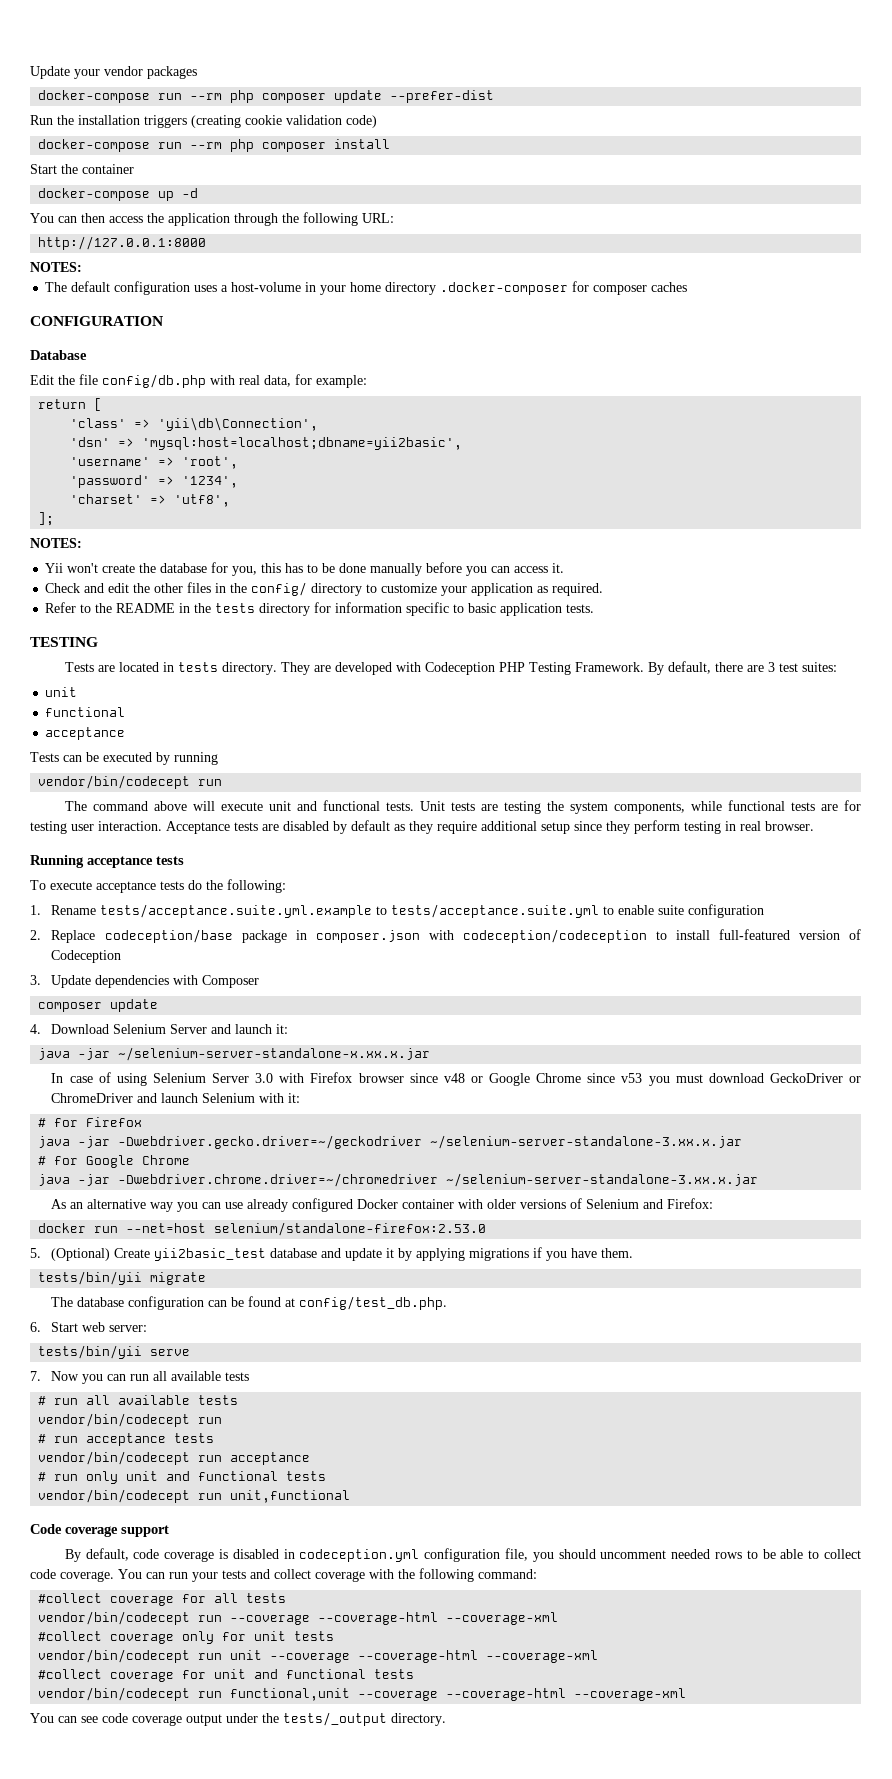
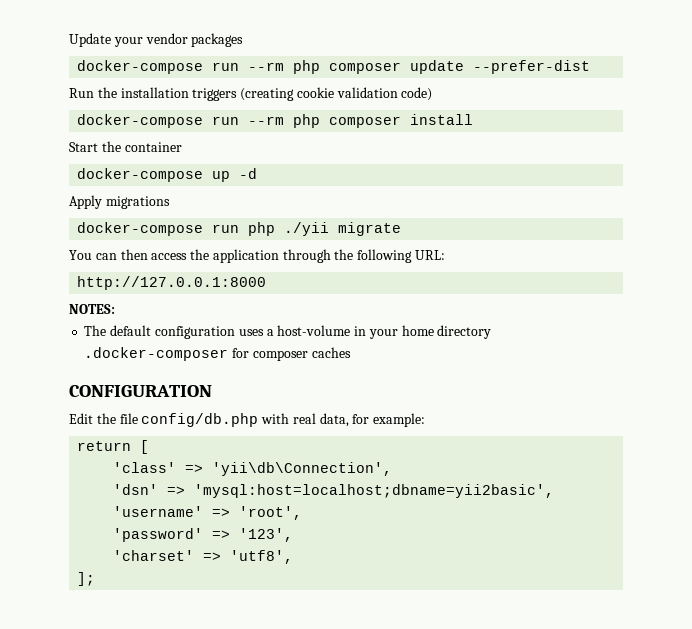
+ Apply migrations
+ docker-compose run php ./yii migrate
- Database
- 'password' => '1234',
+ 'password' => '123',
  ];
- NOTES:
- Yii won't create the database for you, this has to be done manually before you can access it.
- Check and edit the other files in the config/ directory to customize your application as required.
- Refer to the README in the tests directory for information specific to basic application tests.
- TESTING
- Tests are located in tests directory. They are developed with Codeception PHP Testing Framework. By default, there are 3 test suites:
- unit
- functional
- acceptance
- Tests can be executed by running
- vendor/bin/codecept run
- The command above will execute unit and functional tests. Unit tests are testing the system components, while functional tests are for testing user interaction. Acceptance tests are disabled by default as they require additional setup since they perform testing in real browser.
- Running acceptance tests
- To execute acceptance tests do the following:
- 1. Rename tests/acceptance.suite.yml.example to tests/acceptance.suite.yml to enable suite configuration
- 2. Replace codeception/base package in composer.json with codeception/codeception to install full-featured version of Codeception
- 3. Update dependencies with Composer
- composer update
- 4. Download Selenium Server and launch it:
- java -jar ~/selenium-server-standalone-x.xx.x.jar
- In case of using Selenium Server 3.0 with Firefox browser since v48 or Google Chrome since v53 you must download GeckoDriver or ChromeDriver and launch Selenium with it:
- # for Firefox
- java -jar -Dwebdriver.gecko.driver=~/geckodriver ~/selenium-server-standalone-3.xx.x.jar
- # for Google Chrome
- java -jar -Dwebdriver.chrome.driver=~/chromedriver ~/selenium-server-standalone-3.xx.x.jar
- As an alternative way you can use already configured Docker container with older versions of Selenium and Firefox:
- docker run --net=host selenium/standalone-firefox:2.53.0
- 5. (Optional) Create yii2basic_test database and update it by applying migrations if you have them.
- tests/bin/yii migrate
- The database configuration can be found at config/test_db.php.
- 6. Start web server:
- tests/bin/yii serve
- 7. Now you can run all available tests
- # run all available tests
- vendor/bin/codecept run
- # run acceptance tests
- vendor/bin/codecept run acceptance
- # run only unit and functional tests
- vendor/bin/codecept run unit,functional
- Code coverage support
- By default, code coverage is disabled in codeception.yml configuration file, you should uncomment needed rows to be able to collect code coverage. You can run your tests and collect coverage with the following command:
- #collect coverage for all tests
- vendor/bin/codecept run --coverage --coverage-html --coverage-xml
- #collect coverage only for unit tests
- vendor/bin/codecept run unit --coverage --coverage-html --coverage-xml
- #collect coverage for unit and functional tests
- vendor/bin/codecept run functional,unit --coverage --coverage-html --coverage-xml
- You can see code coverage output under the tests/_output directory.

